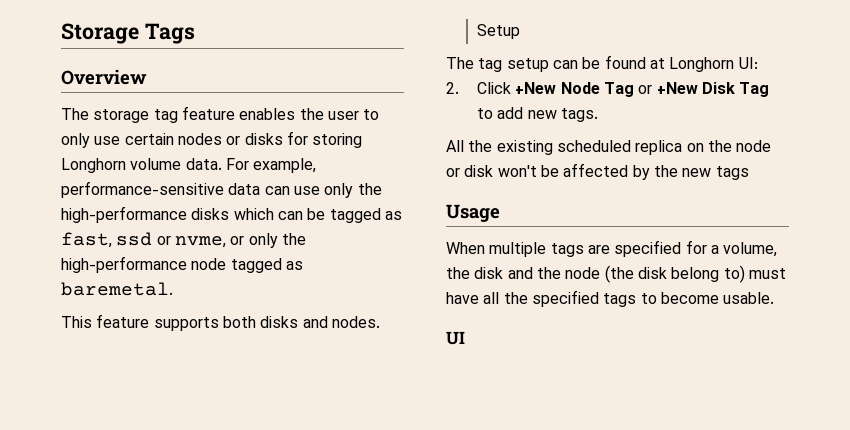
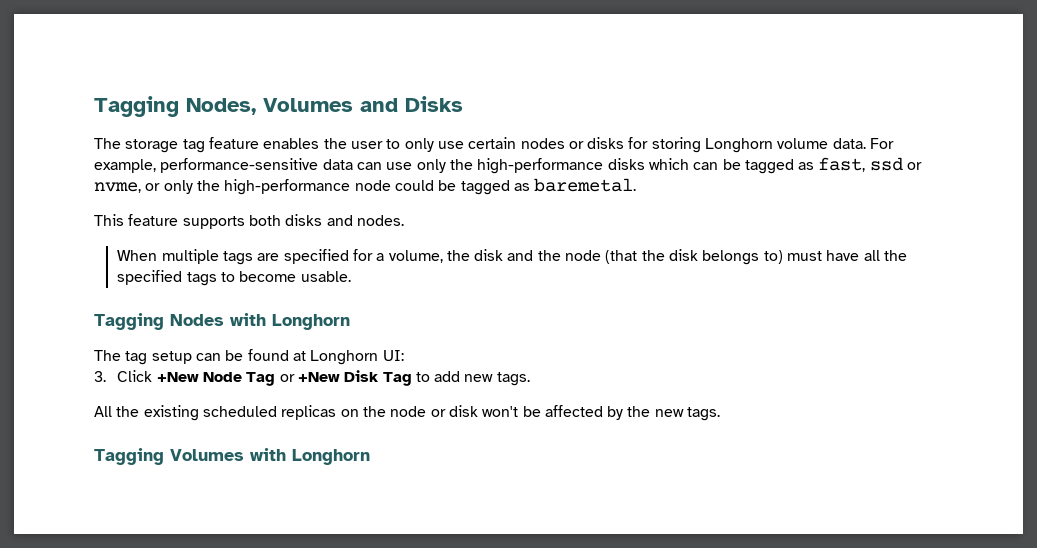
- Storage Tags
- Overview
+ Tagging Nodes, Volumes and Disks
- For example, performance-sensitive data can use only the high-performance disks which can be tagged as fast, ssd or nvme, or only the high-performance node tagged as baremetal.
+ For example, performance-sensitive data can use only the high-performance disks which can be tagged as fast, ssd or nvme, or only the high-performance node could be tagged as baremetal.
- Setup
+ When multiple tags are specified for a volume, the disk and the node (that the disk belongs to) must have all the specified tags to become usable.
+ Tagging Nodes with Longhorn
- 2. Click +New Node Tag or +New Disk Tag to add new tags.
+ 3. Click +New Node Tag or +New Disk Tag to add new tags.
- All the existing scheduled replica on the node or disk won't be affected by the new tags
- Usage
- When multiple tags are specified for a volume, the disk and the node (the disk belong to) must have all the specified tags to become usable.
- UI
+ All the existing scheduled replicas on the node or disk won't be affected by the new tags.
+ Tagging Volumes with Longhorn

